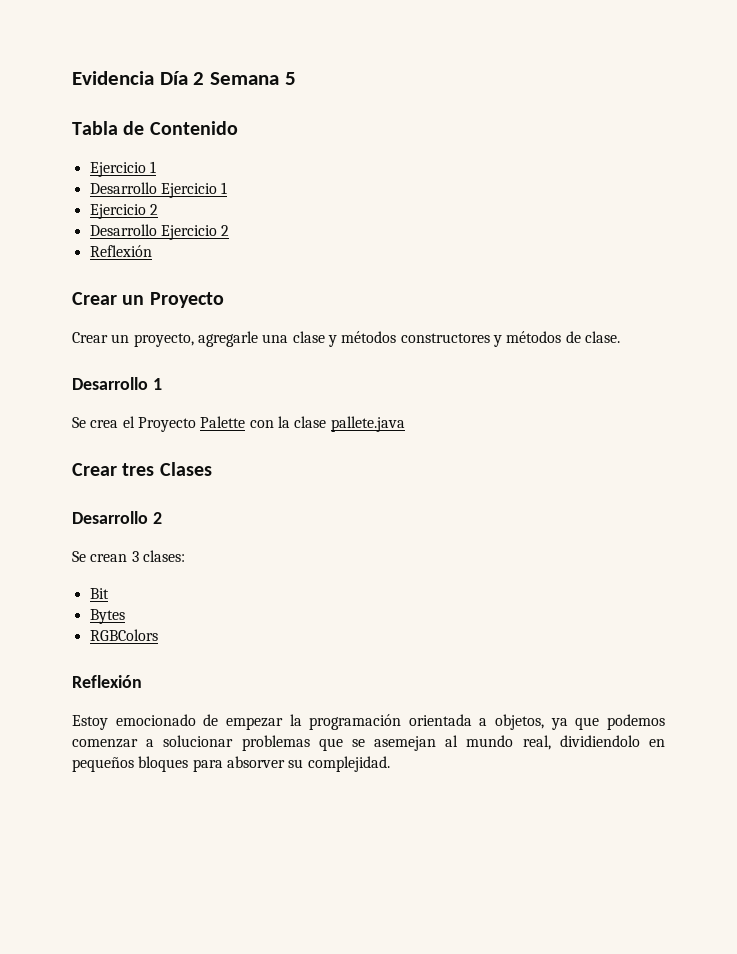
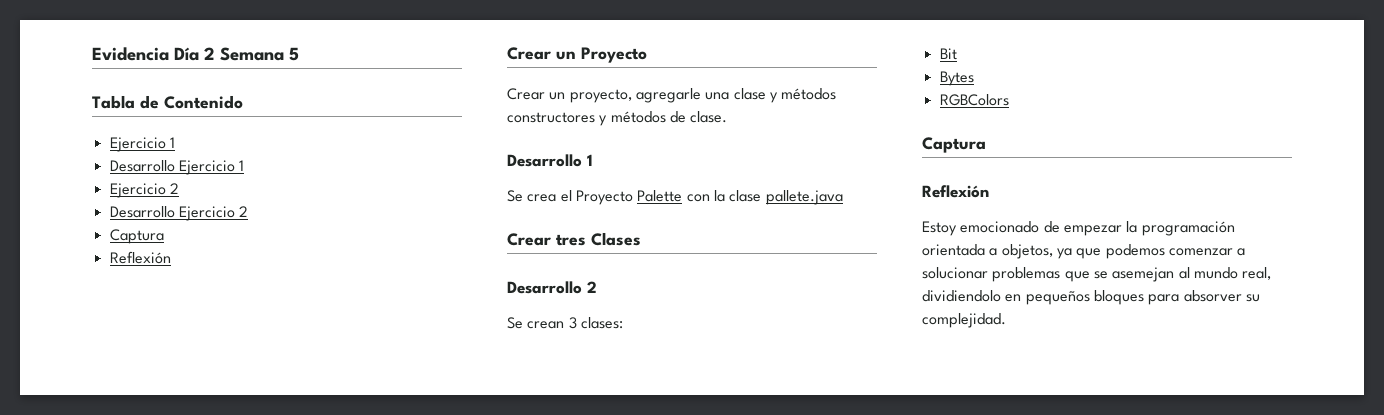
  Desarrollo Ejercicio 2
+ Captura
  RGBColors
+ Captura

